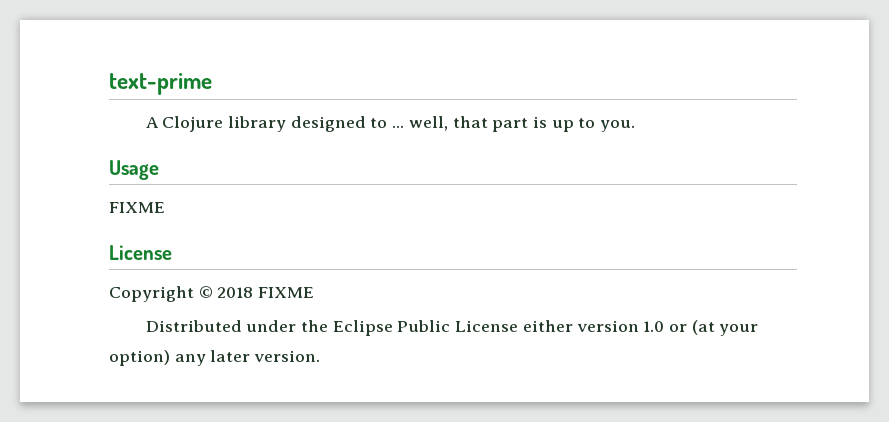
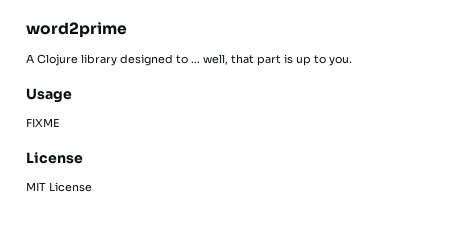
- text-prime
+ word2prime
- Copyright © 2018 FIXME
- Distributed under the Eclipse Public License either version 1.0 or (at your option) any later version.
+ MIT License

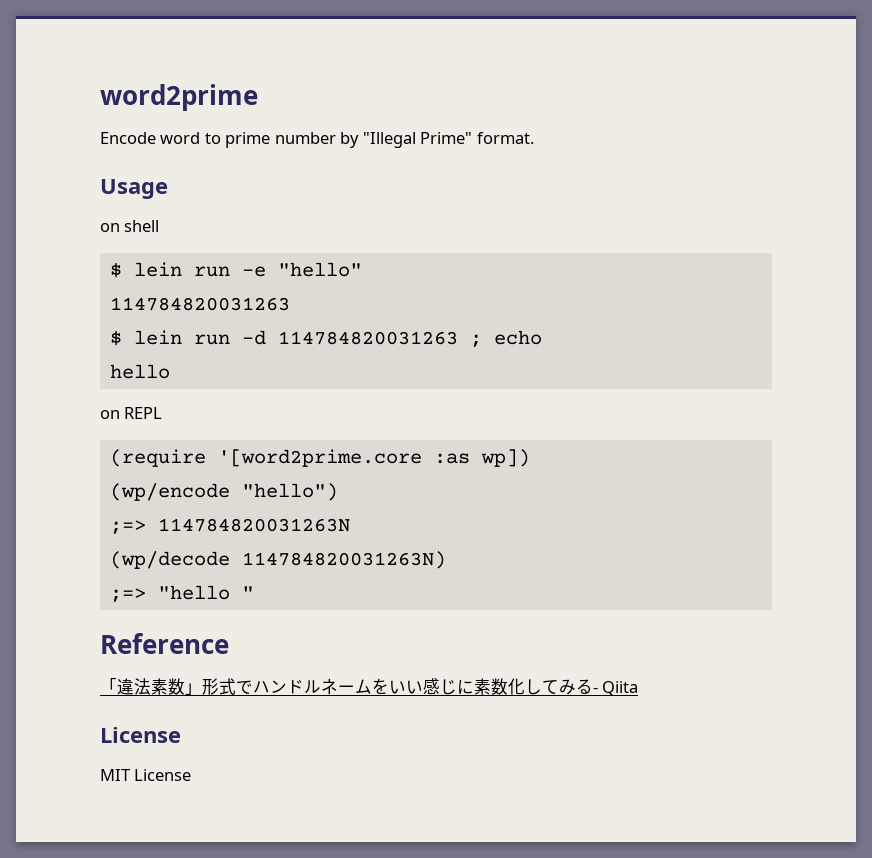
- A Clojure library designed to ... well, that part is up to you.
+ Encode word to prime number by "Illegal Prime" format.
  Usage
- FIXME
+ on shell
+ $ lein run -e "hello"
+ 114784820031263
+ $ lein run -d 114784820031263 ; echo
+ hello
+ on REPL
+ (require '[word2prime.core :as wp])
+ (wp/encode "hello")
+ ;=> 114784820031263N
+ (wp/decode 114784820031263N)
+ ;=> "hello "
+ Reference
+ 「違法素数」形式でハンドルネームをいい感じに素数化してみる- Qiita

